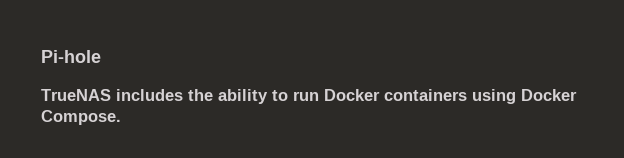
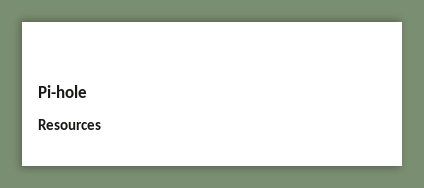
- TrueNAS includes the ability to run Docker containers using Docker Compose.
+ Resources

